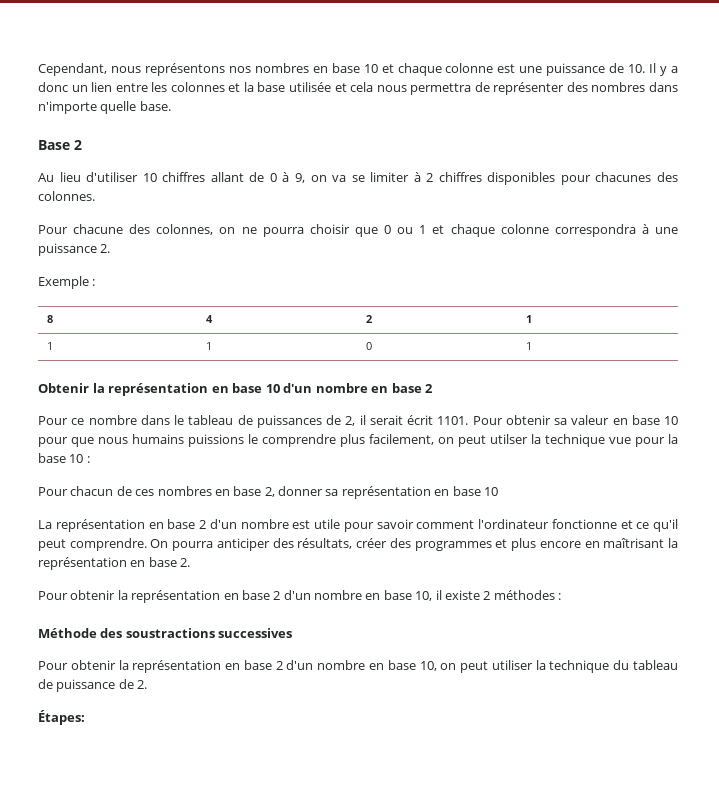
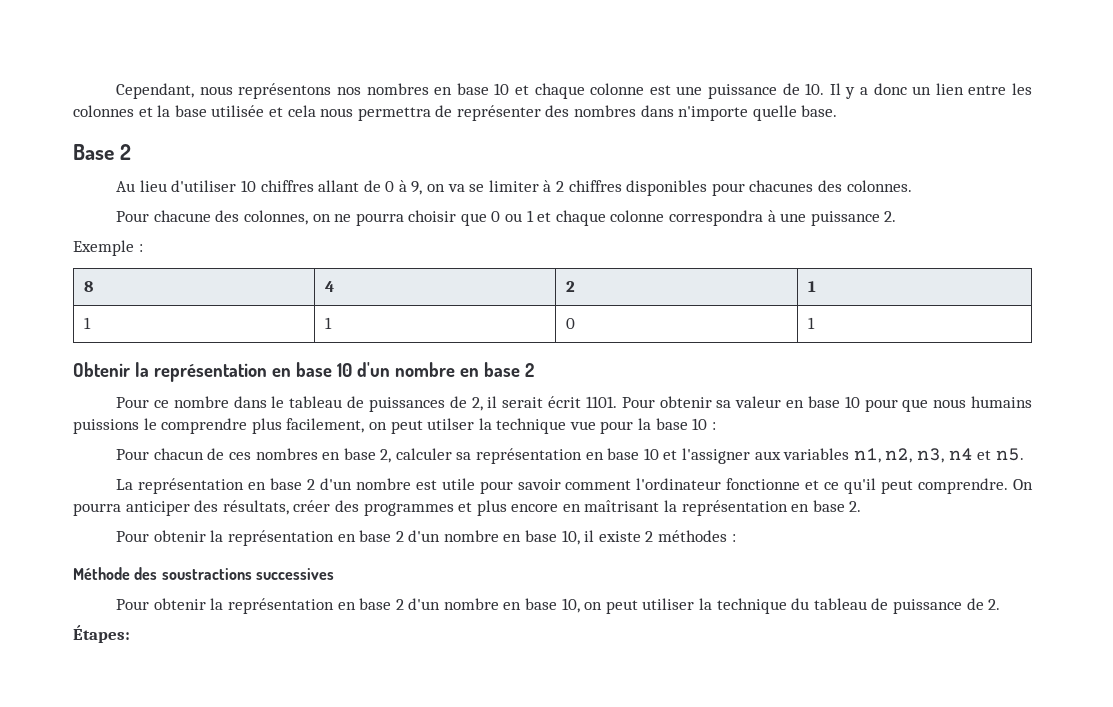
- Pour chacun de ces nombres en base 2, donner sa représentation en base 10
+ Pour chacun de ces nombres en base 2, calculer sa représentation en base 10 et l'assigner aux variables n1, n2, n3, n4 et n5.

